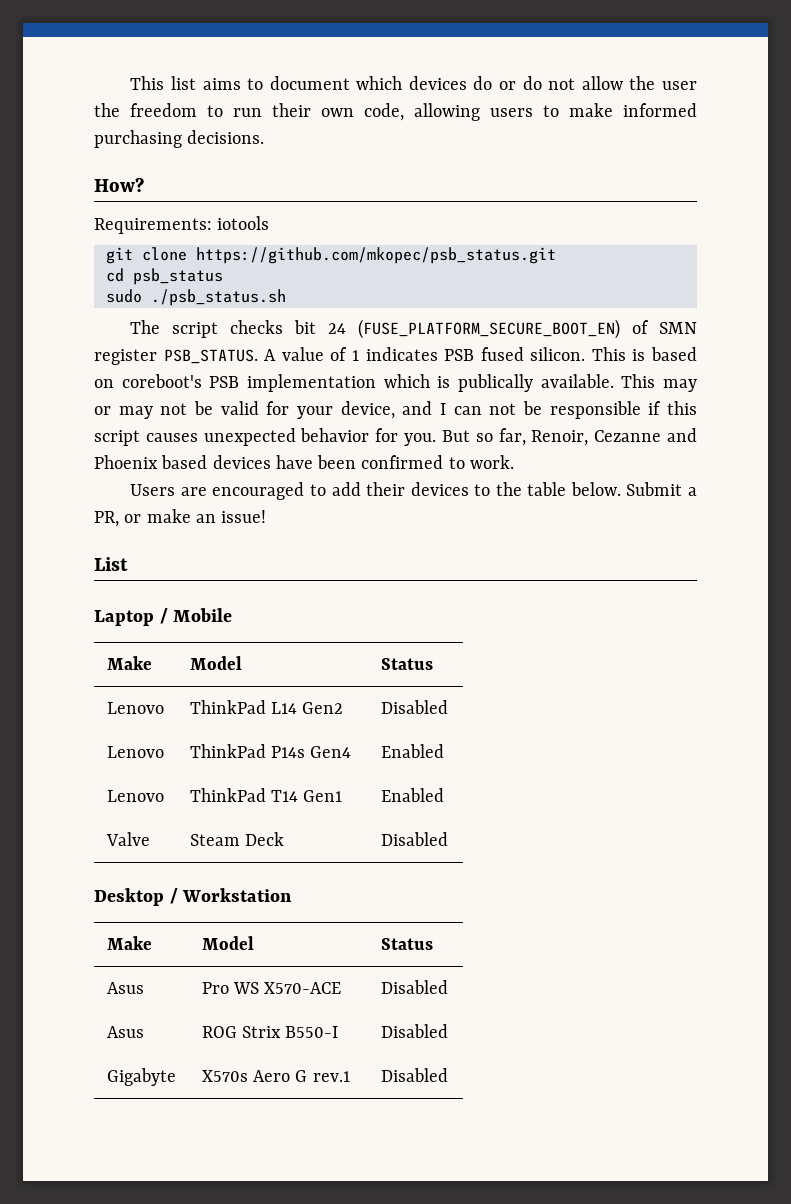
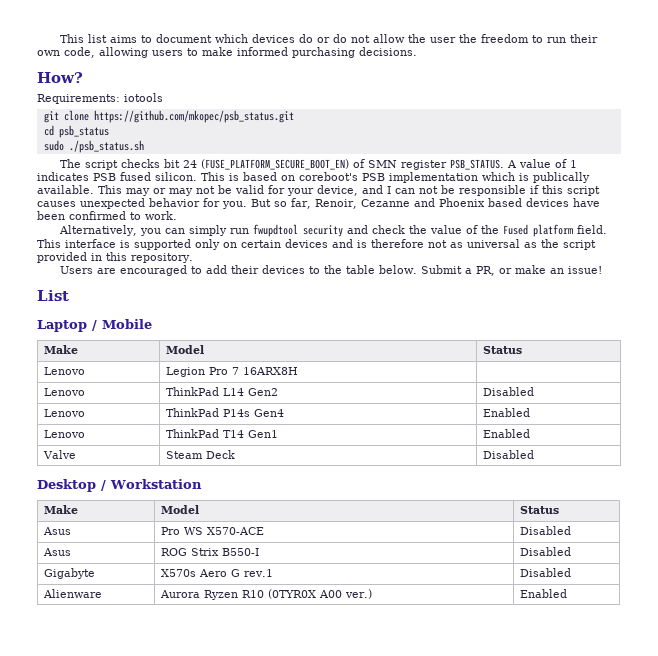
+ Alternatively, you can simply run fwupdtool security and check the value of the Fused platform field. This interface is supported only on certain devices and is therefore not as universal as the script provided in this repository.
+ Lenovo | Legion Pro 7 16ARX8H |
+ Alienware | Aurora Ryzen R10 (0TYR0X A00 ver.) | Enabled

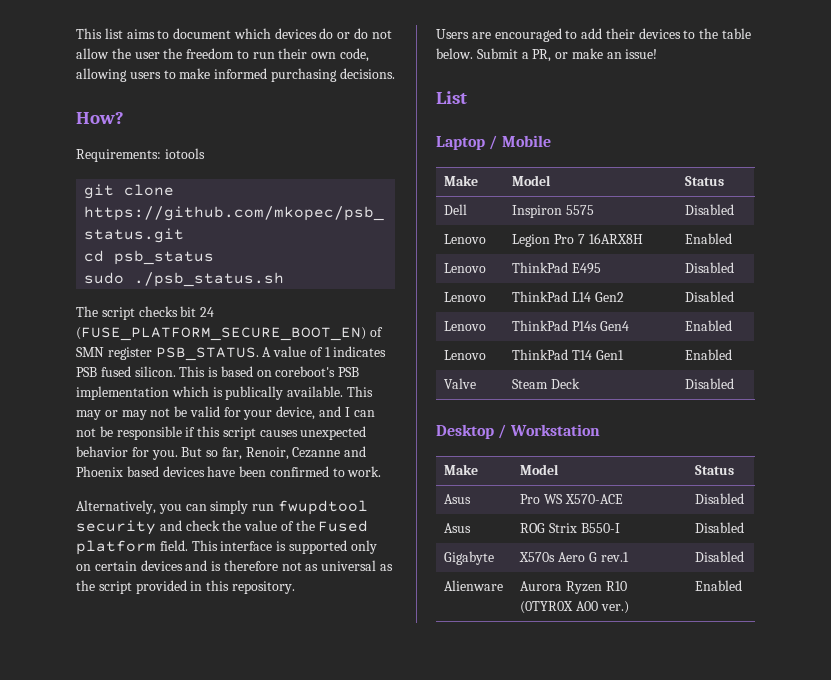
+ Dell | Inspiron 5575 | Disabled
- Lenovo | Legion Pro 7 16ARX8H |
+ Lenovo | Legion Pro 7 16ARX8H | Enabled
+ Lenovo | ThinkPad E495 | Disabled

